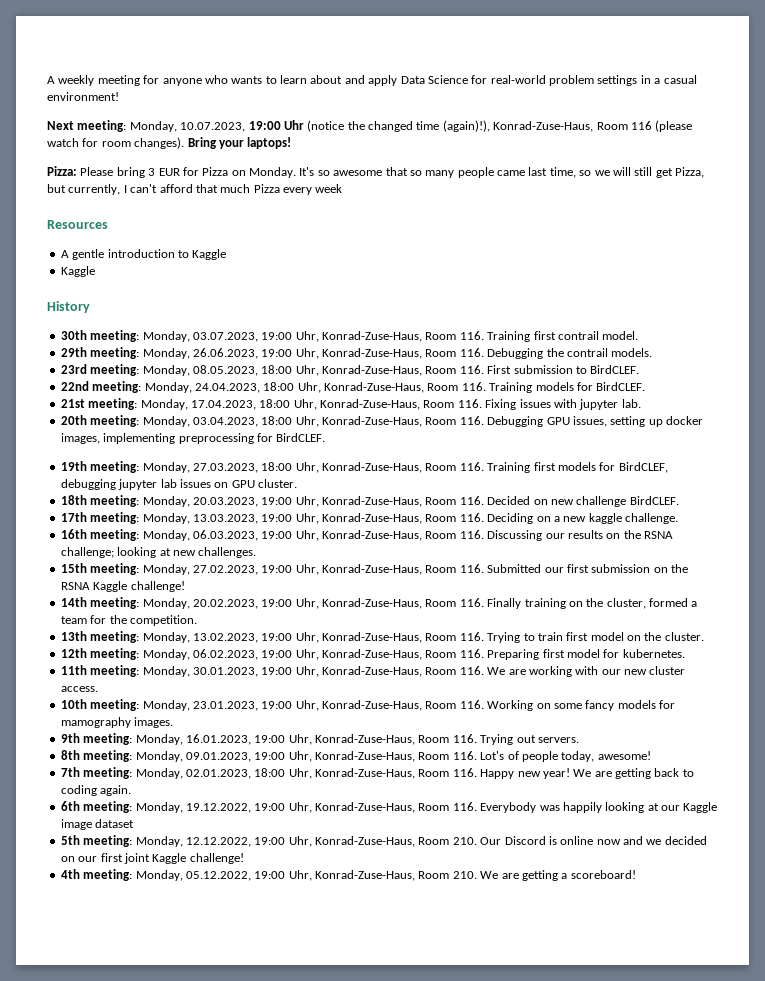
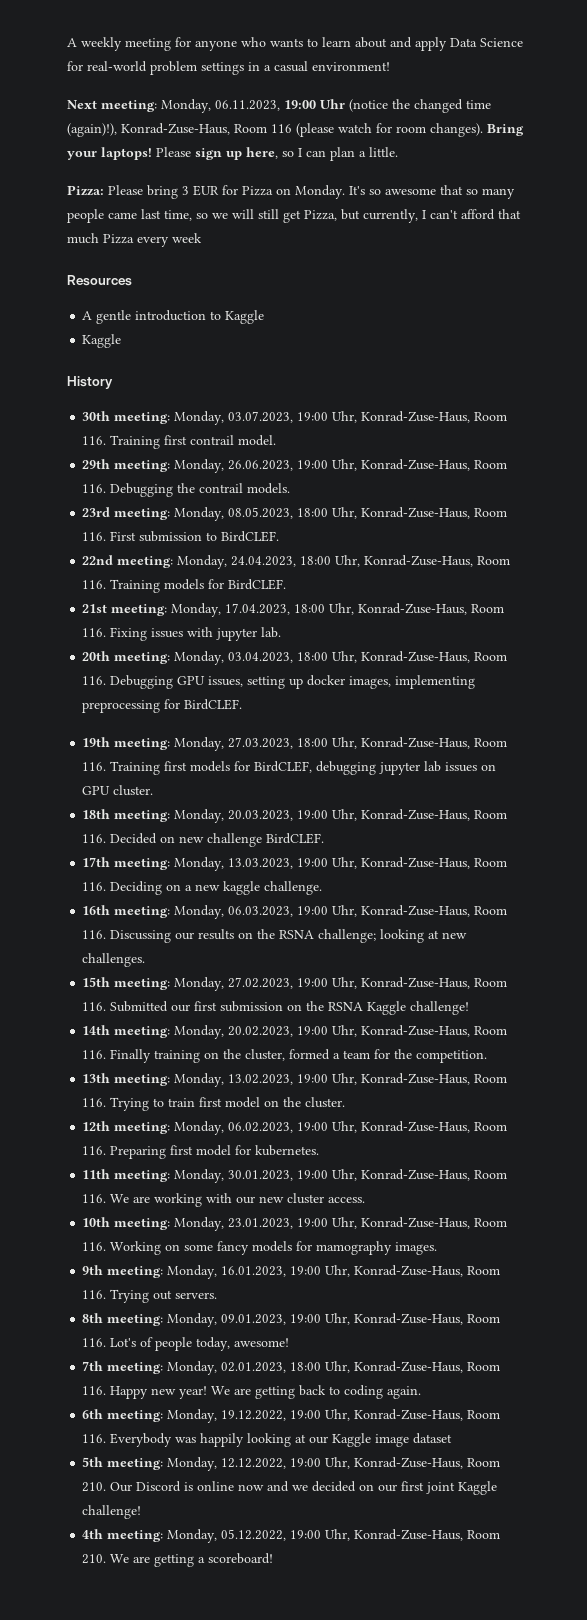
- Next meeting: Monday, 10.07.2023, 19:00 Uhr (notice the changed time (again)!), Konrad-Zuse-Haus, Room 116 (please watch for room changes).
+ Next meeting: Monday, 06.11.2023, 19:00 Uhr (notice the changed time (again)!), Konrad-Zuse-Haus, Room 116 (please watch for room changes).
+ Please sign up here, so I can plan a little.

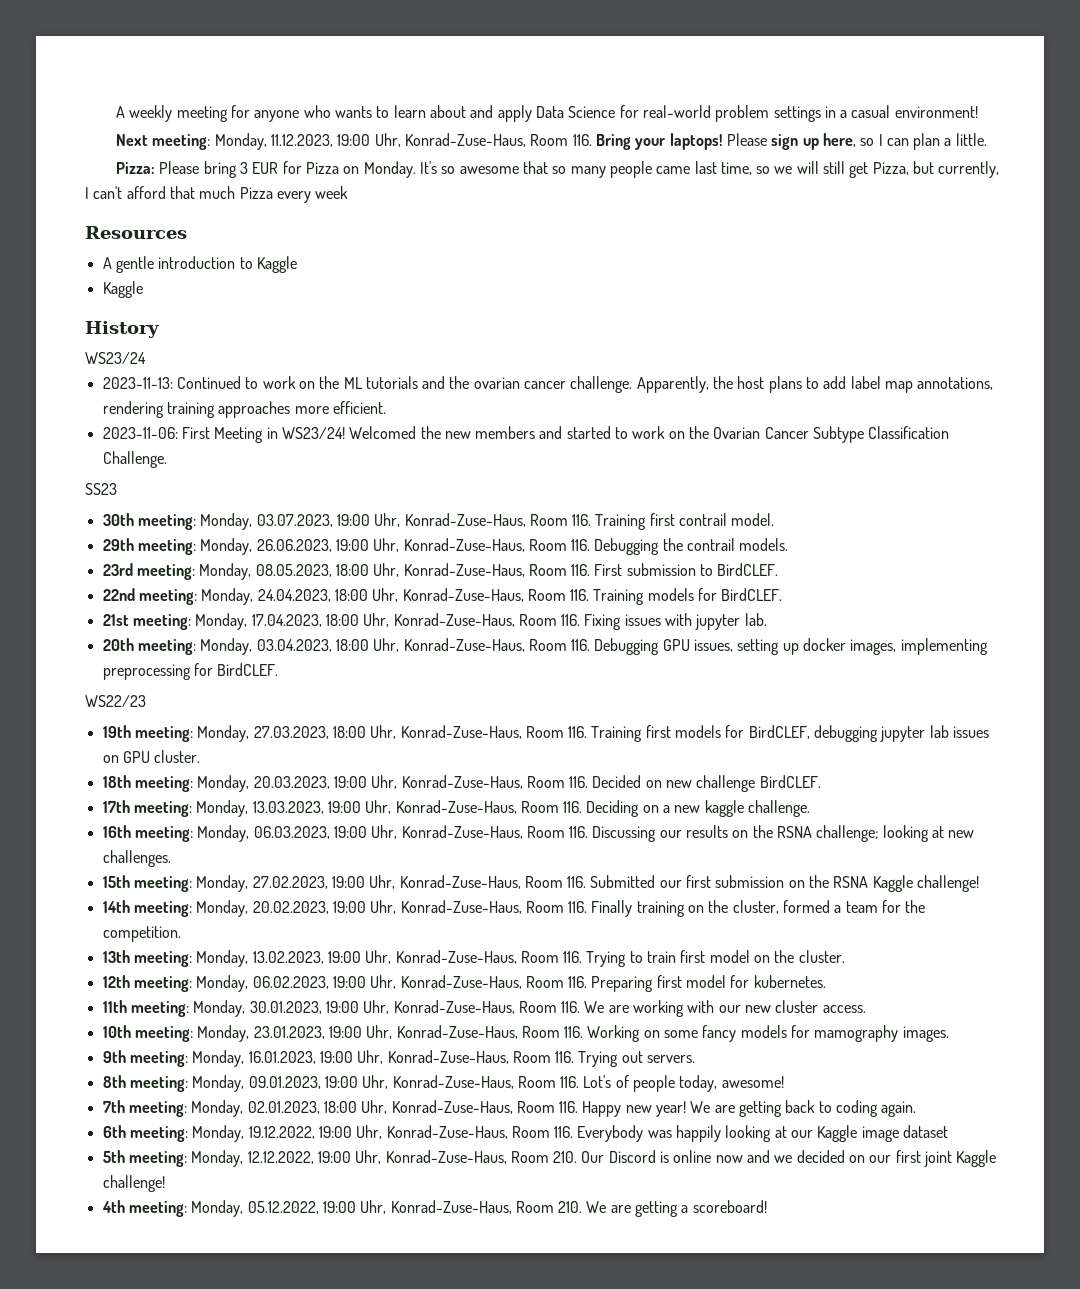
- Next meeting: Monday, 06.11.2023, 19:00 Uhr (notice the changed time (again)!), Konrad-Zuse-Haus, Room 116 (please watch for room changes). Bring your laptops!
+ Next meeting: Monday, 11.12.2023, 19:00 Uhr, Konrad-Zuse-Haus, Room 116. Bring your laptops!
+ WS23/24
+ 2023-11-13: Continued to work on the ML tutorials and the ovarian cancer challenge. Apparently, the host plans to add label map annotations, rendering training approaches more efficient.
+ 2023-11-06: First Meeting in WS23/24! Welcomed the new members and started to work on the Ovarian Cancer Subtype Classification Challenge.
+ SS23
+ WS22/23

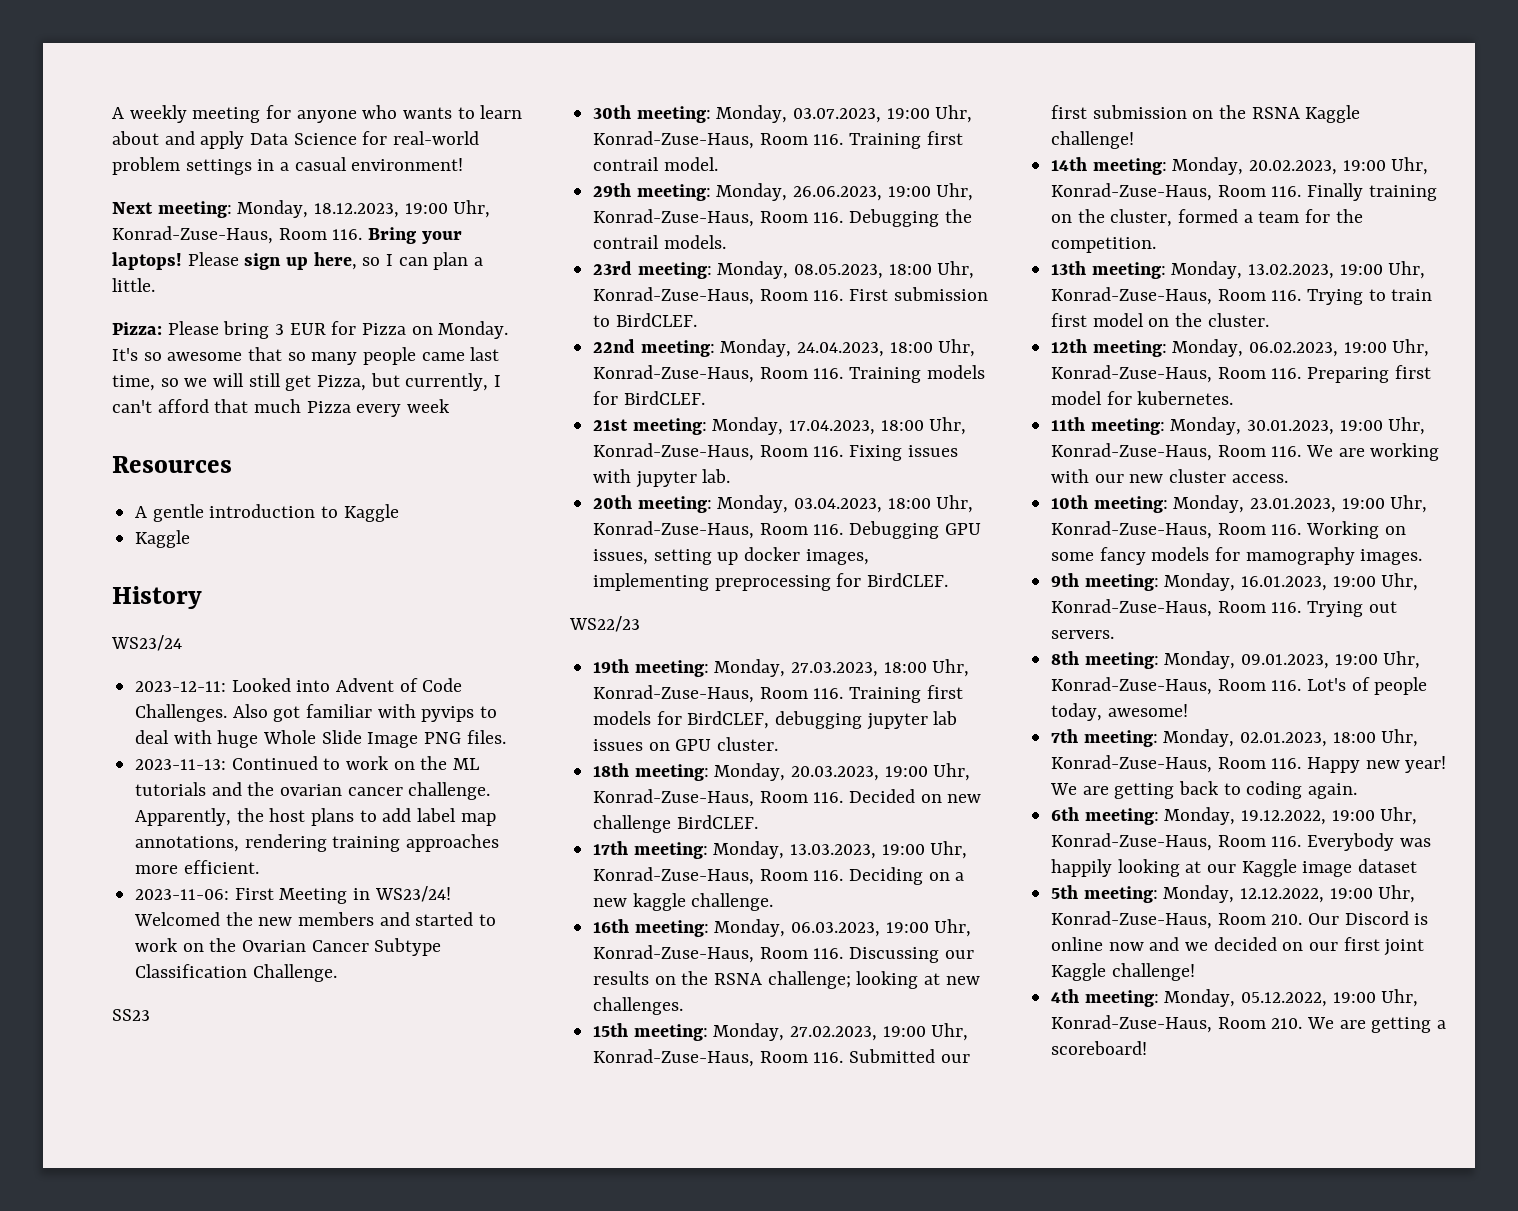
- Next meeting: Monday, 11.12.2023, 19:00 Uhr, Konrad-Zuse-Haus, Room 116. Bring your laptops!
+ Next meeting: Monday, 18.12.2023, 19:00 Uhr, Konrad-Zuse-Haus, Room 116. Bring your laptops!
+ 2023-12-11: Looked into Advent of Code Challenges. Also got familiar with pyvips to deal with huge Whole Slide Image PNG files.

